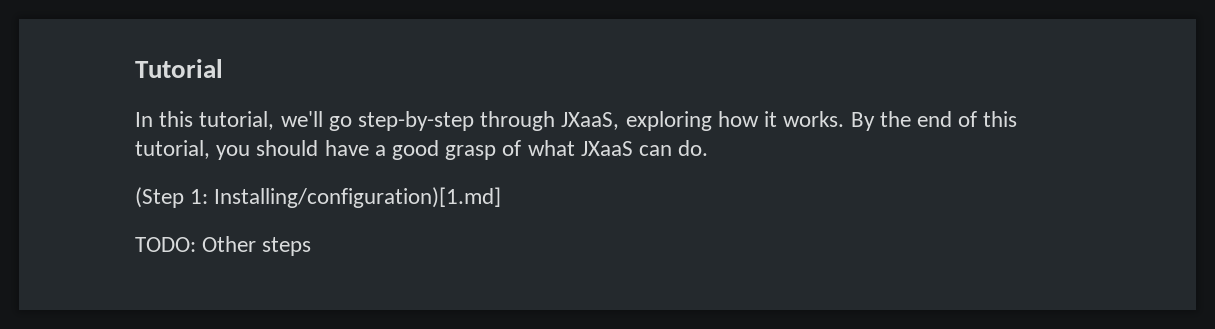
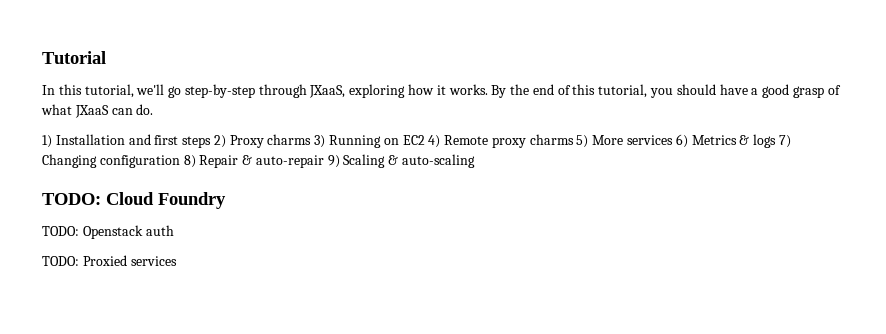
- (Step 1: Installing/configuration)[1.md]
- TODO: Other steps
+ 1) Installation and first steps 2) Proxy charms 3) Running on EC2 4) Remote proxy charms 5) More services 6) Metrics & logs 7) Changing configuration 8) Repair & auto-repair 9) Scaling & auto-scaling
+ TODO: Cloud Foundry
+ TODO: Openstack auth
+ TODO: Proxied services

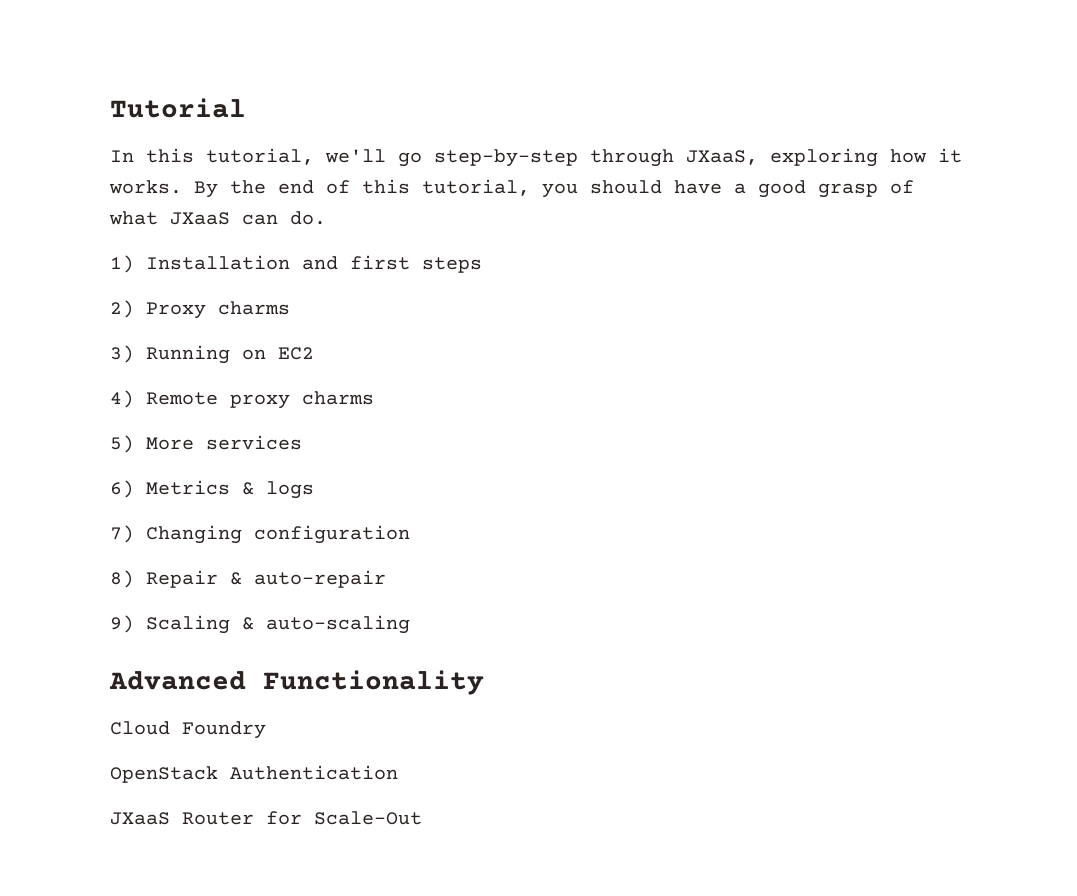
- 1) Installation and first steps 2) Proxy charms 3) Running on EC2 4) Remote proxy charms 5) More services 6) Metrics & logs 7) Changing configuration 8) Repair & auto-repair 9) Scaling & auto-scaling
+ 1) Installation and first steps
+ 2) Proxy charms
+ 3) Running on EC2
+ 4) Remote proxy charms
+ 5) More services
+ 6) Metrics & logs
+ 7) Changing configuration
+ 8) Repair & auto-repair
+ 9) Scaling & auto-scaling
- TODO: Cloud Foundry
+ Advanced Functionality
+ Cloud Foundry
- TODO: Openstack auth
- TODO: Proxied services
+ OpenStack Authentication
+ JXaaS Router for Scale-Out

